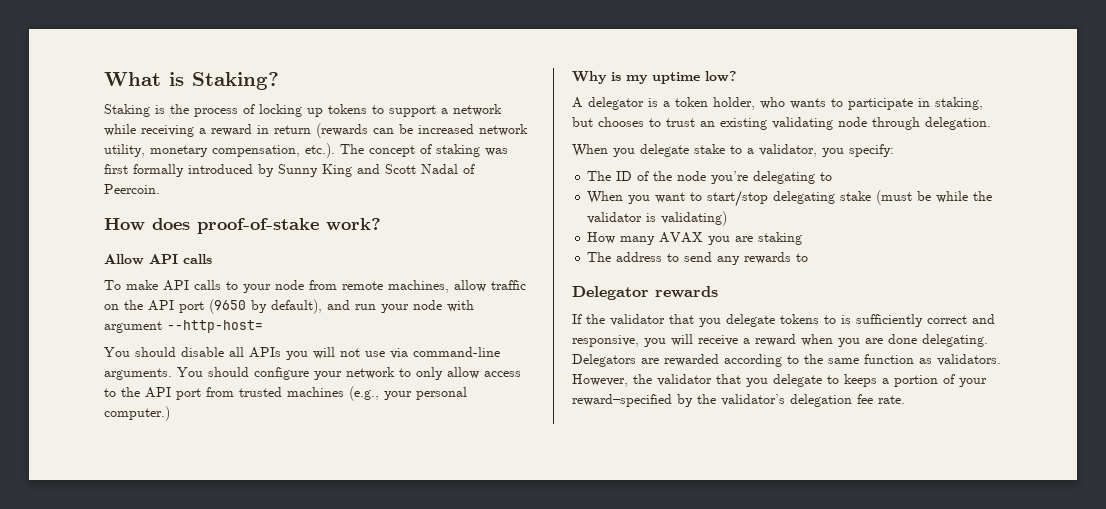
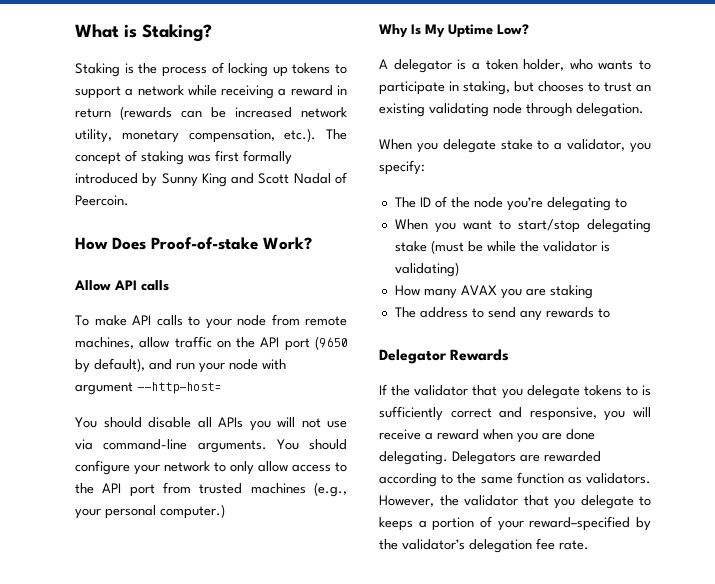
- How does proof-of-stake work?
+ How Does Proof-of-stake Work?
- Why is my uptime low?
+ Why Is My Uptime Low?
- Delegator rewards
+ Delegator Rewards

